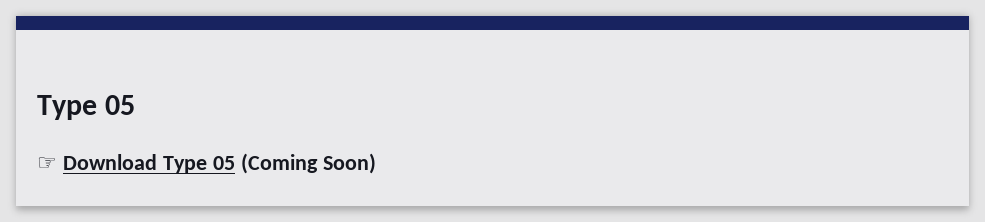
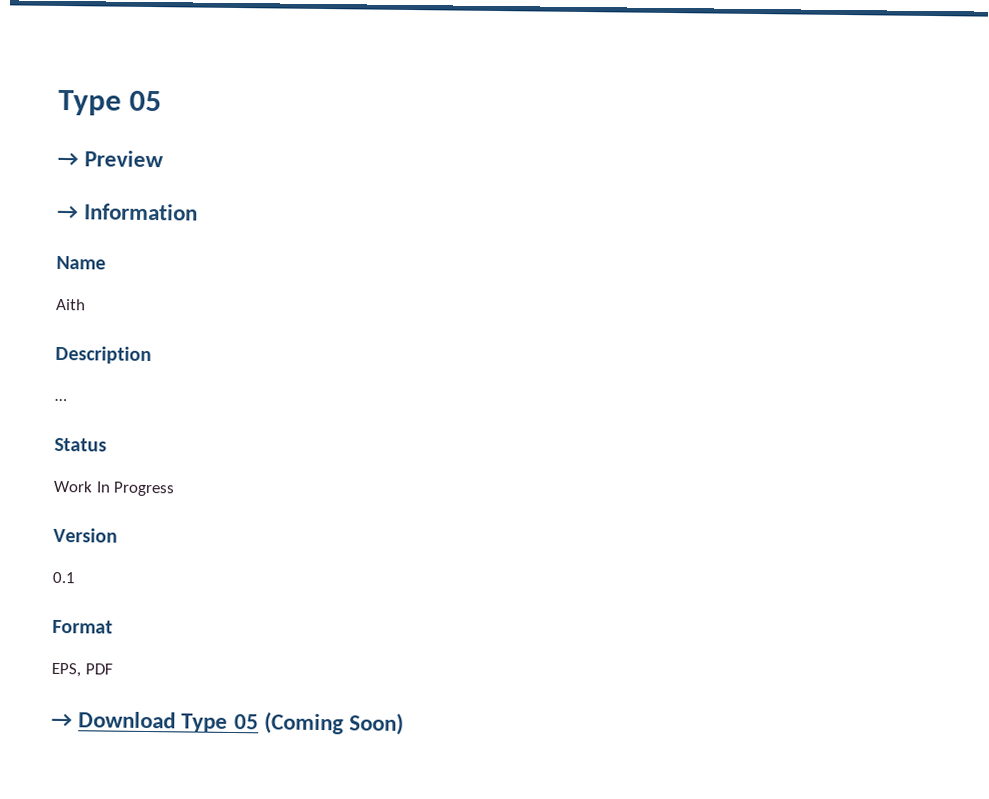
- ☞ Download Type 05 (Coming Soon)
+ → Preview
+ → Information
+ Name
+ Aith
+ Description
+ …
+ Status
+ Work In Progress
+ Version
+ 0.1
+ Format
+ EPS, PDF
+ → Download Type 05 (Coming Soon)

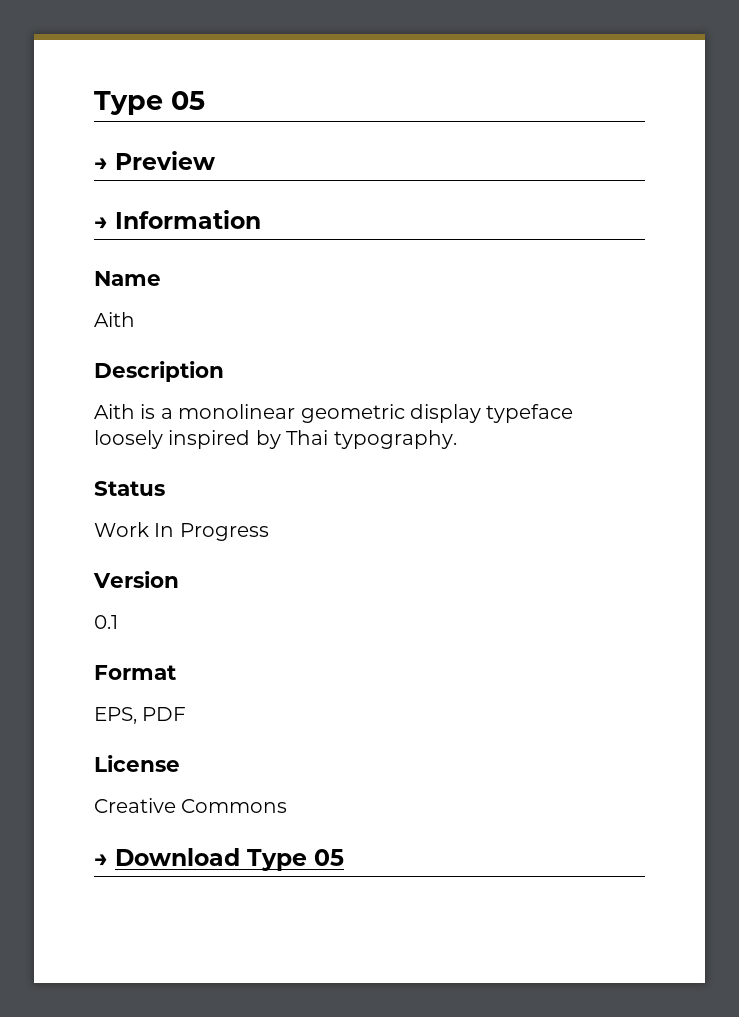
- …
+ Aith is a monolinear geometric display typeface loosely inspired by Thai typography.
+ License
+ Creative Commons
- → Download Type 05 (Coming Soon)
+ → Download Type 05

